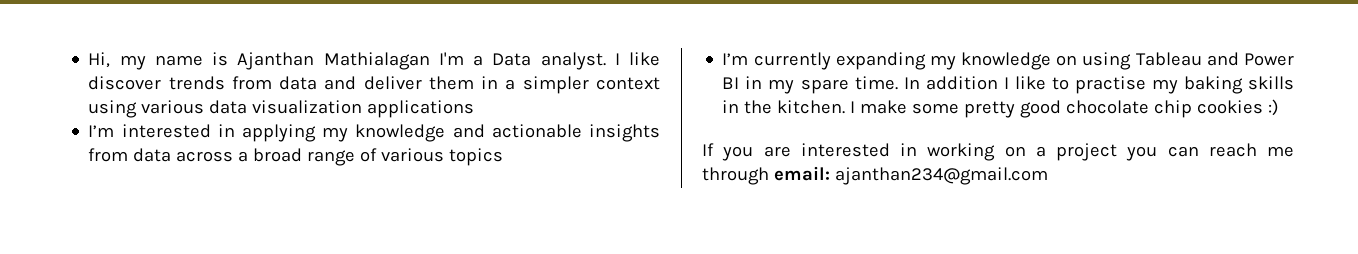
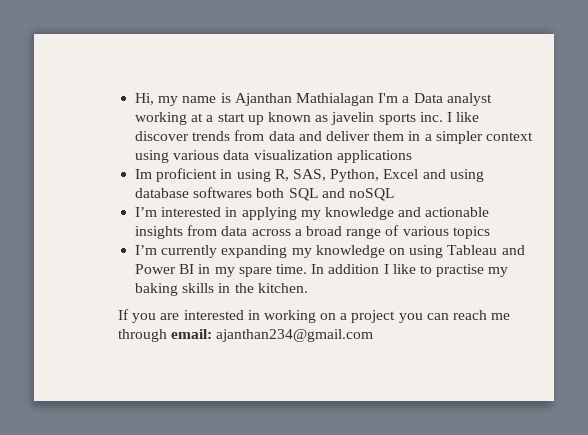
- Hi, my name is Ajanthan Mathialagan I'm a Data analyst. I like discover trends from data and deliver them in a simpler context using various data visualization applications
+ Hi, my name is Ajanthan Mathialagan I'm a Data analyst working at a start up known as javelin sports inc. I like discover trends from data and deliver them in a simpler context using various data visualization applications
+ Im proficient in using R, SAS, Python, Excel and using database softwares both SQL and noSQL
- I make some pretty good chocolate chip cookies :)

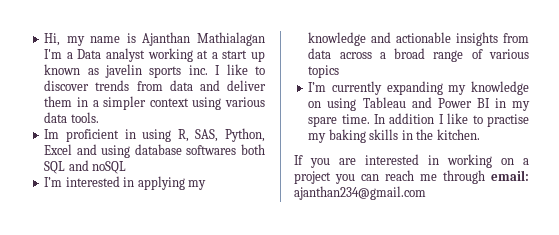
- Hi, my name is Ajanthan Mathialagan I'm a Data analyst working at a start up known as javelin sports inc. I like discover trends from data and deliver them in a simpler context using various data visualization applications
+ Hi, my name is Ajanthan Mathialagan I'm a Data analyst working at a start up known as javelin sports inc. I like to discover trends from data and deliver them in a simpler context using various data tools.

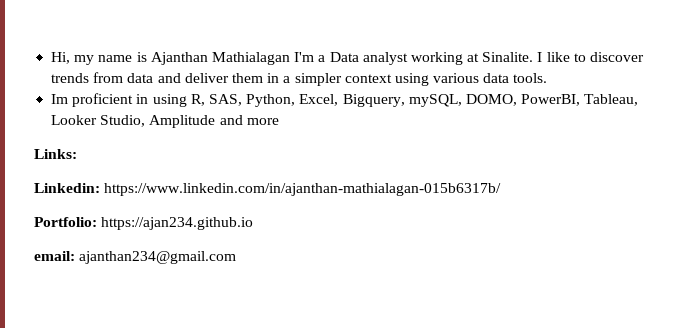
- Hi, my name is Ajanthan Mathialagan I'm a Data analyst working at a start up known as javelin sports inc. I like to discover trends from data and deliver them in a simpler context using various data tools.
+ Hi, my name is Ajanthan Mathialagan I'm a Data analyst working at Sinalite. I like to discover trends from data and deliver them in a simpler context using various data tools.
- Im proficient in using R, SAS, Python, Excel and using database softwares both SQL and noSQL
- I’m interested in applying my knowledge and actionable insights from data across a broad range of various topics
- I’m currently expanding my knowledge on using Tableau and Power BI in my spare time. In addition I like to practise my baking skills in the kitchen.
- If you are interested in working on a project you can reach me through email: ajanthan234@gmail.com
+ Im proficient in using R, SAS, Python, Excel, Bigquery, mySQL, DOMO, PowerBI, Tableau, Looker Studio, Amplitude and more
+ Links:
+ Linkedin: https://www.linkedin.com/in/ajanthan-mathialagan-015b6317b/
+ Portfolio: https://ajan234.github.io
+ email: ajanthan234@gmail.com

